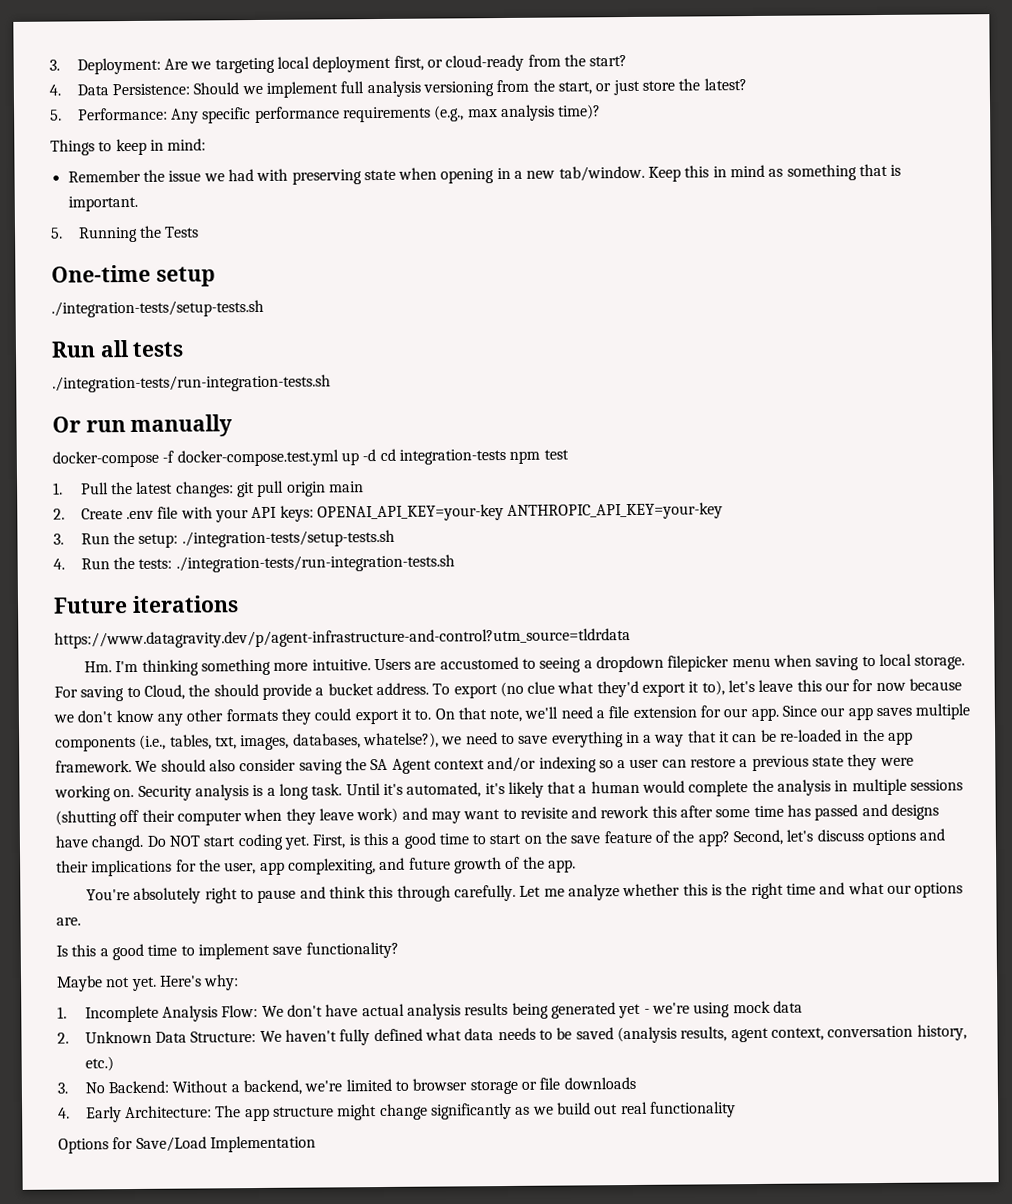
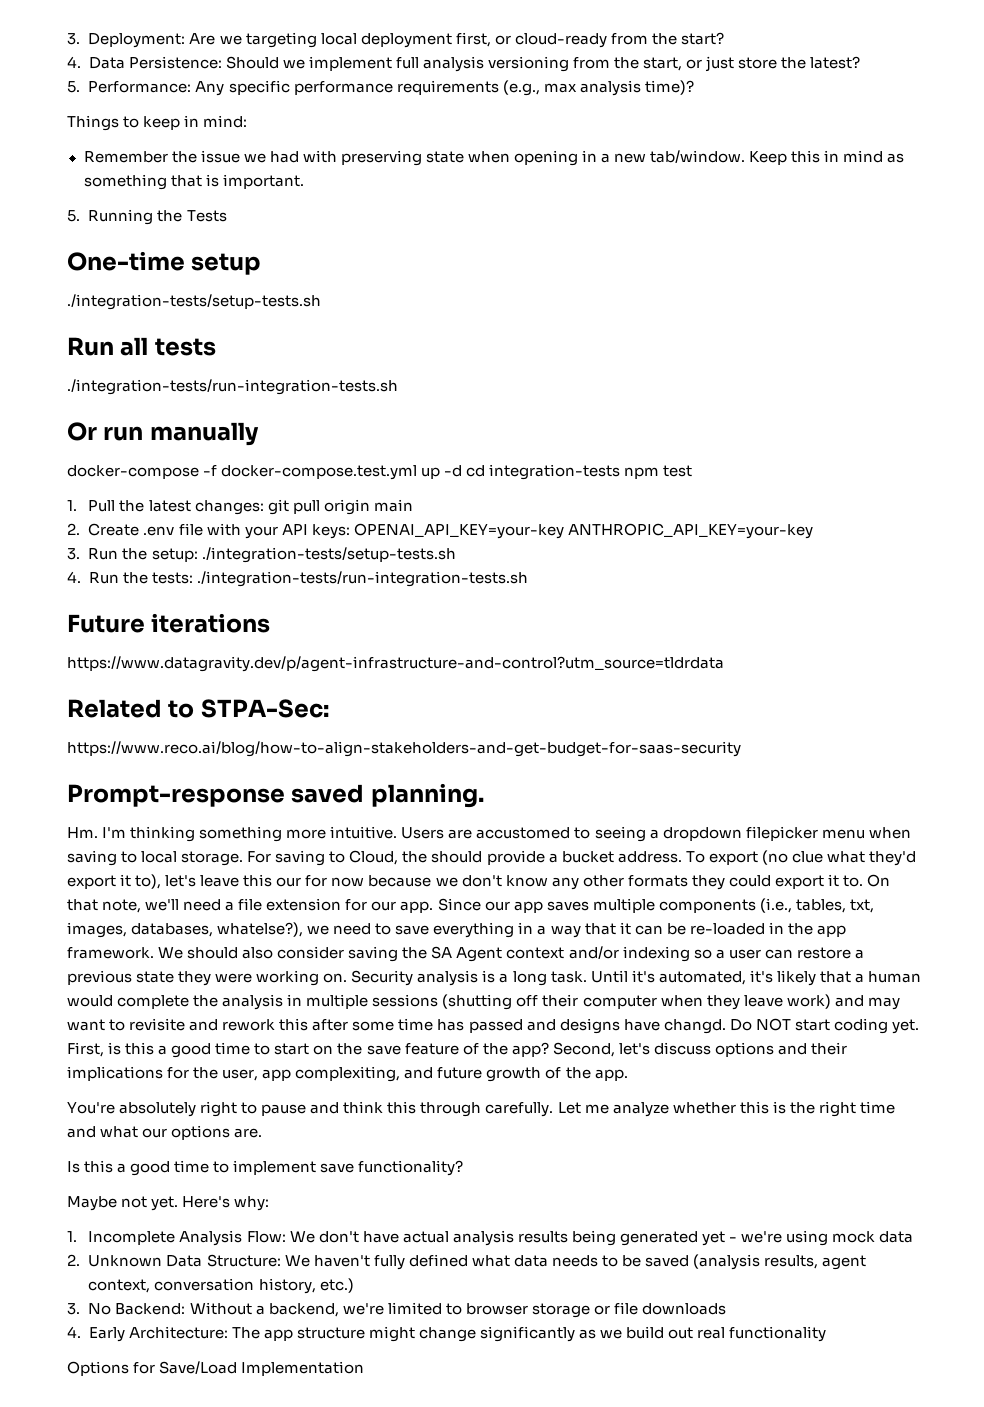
+ Related to STPA-Sec:
+ https://www.reco.ai/blog/how-to-align-stakeholders-and-get-budget-for-saas-security
+ Prompt-response saved planning.

